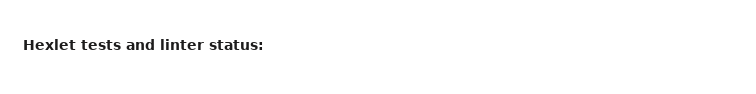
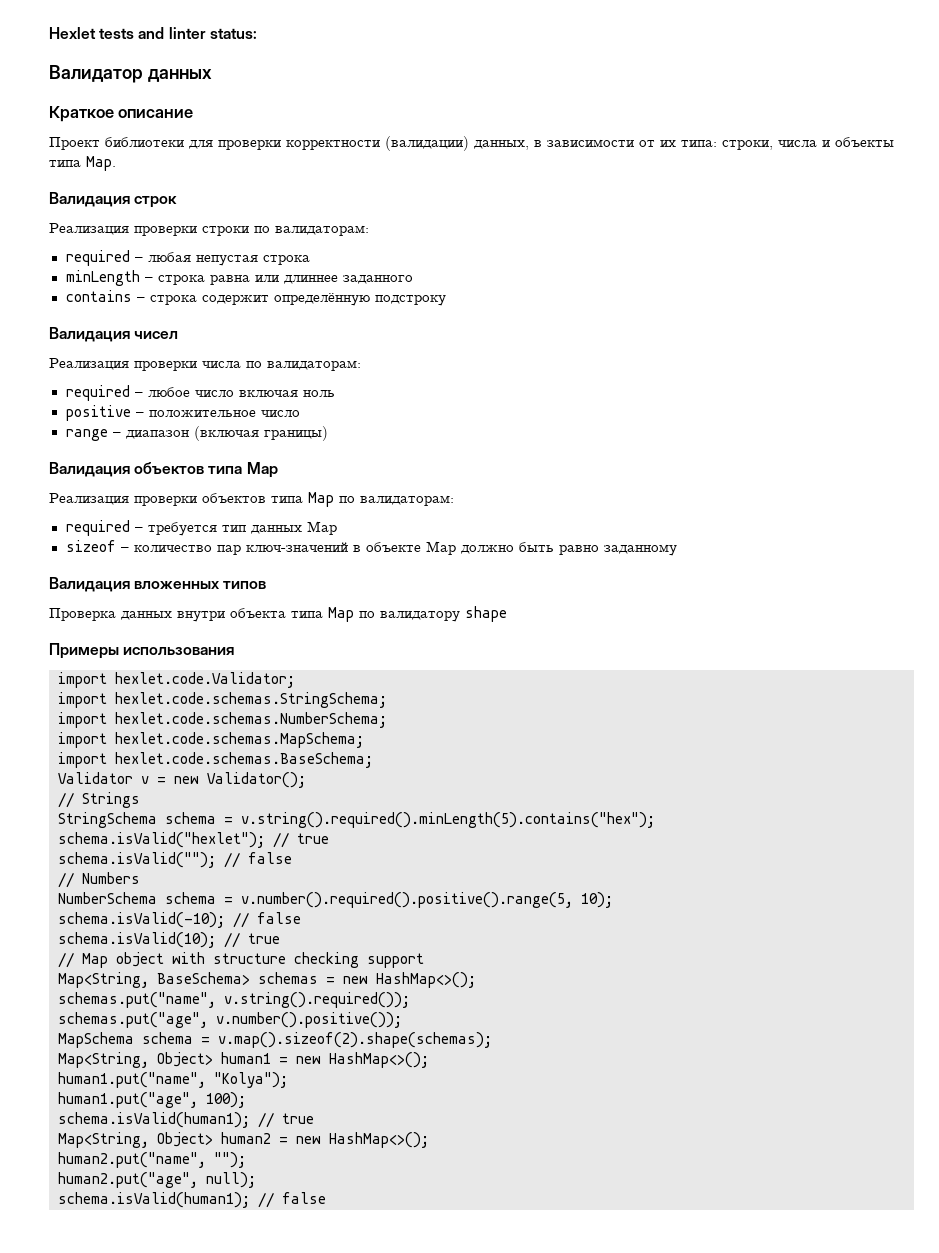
+ Валидатор данных
+ Краткое описание
+ Проект библиотеки для проверки корректности (валидации) данных, в зависимости от их типа: строки, числа и объекты типа Map.
+ Валидация строк
+ Реализация проверки строки по валидаторам:
+ required – любая непустая строка
+ minLength – строка равна или длиннее заданного
+ contains – строка содержит определённую подстроку
+ Валидация чисел
+ Реализация проверки числа по валидаторам:
+ required – любое число включая ноль
+ positive – положительное число
+ range – диапазон (включая границы)
+ Валидация объектов типа Map
+ Реализация проверки объектов типа Map по валидаторам:
+ required – требуется тип данных Map
+ sizeof – количество пар ключ-значений в объекте Map должно быть равно заданному
+ Валидация вложенных типов
+ Проверка данных внутри объекта типа Map по валидатору shape
+ Примеры использования
+ import hexlet.code.Validator;
+ import hexlet.code.schemas.StringSchema;
+ import hexlet.code.schemas.NumberSchema;
+ import hexlet.code.schemas.MapSchema;
+ import hexlet.code.schemas.BaseSchema;
+ Validator v = new Validator();
+ // Strings
+ StringSchema schema = v.string().required().minLength(5).contains("hex");
+ schema.isValid("hexlet"); // true
+ schema.isValid(""); // false
+ // Numbers
+ NumberSchema schema = v.number().required().positive().range(5, 10);
+ schema.isValid(-10); // false
+ schema.isValid(10); // true
+ // Map object with structure checking support
+ Map<String, BaseSchema> schemas = new HashMap<>();
+ schemas.put("name", v.string().required());
+ schemas.put("age", v.number().positive());
+ MapSchema schema = v.map().sizeof(2).shape(schemas);
+ Map<String, Object> human1 = new HashMap<>();
+ human1.put("name", "Kolya");
+ human1.put("age", 100);
+ schema.isValid(human1); // true
+ Map<String, Object> human2 = new HashMap<>();
+ human2.put("name", "");
+ human2.put("age", null);
+ schema.isValid(human1); // false

